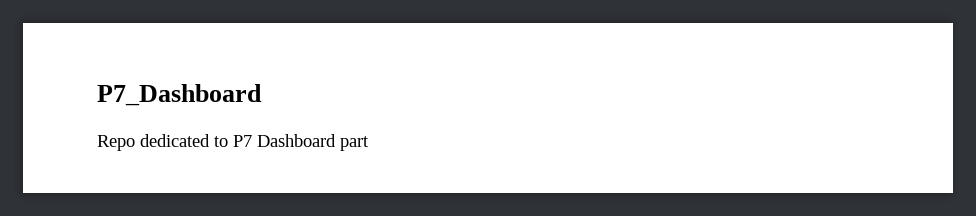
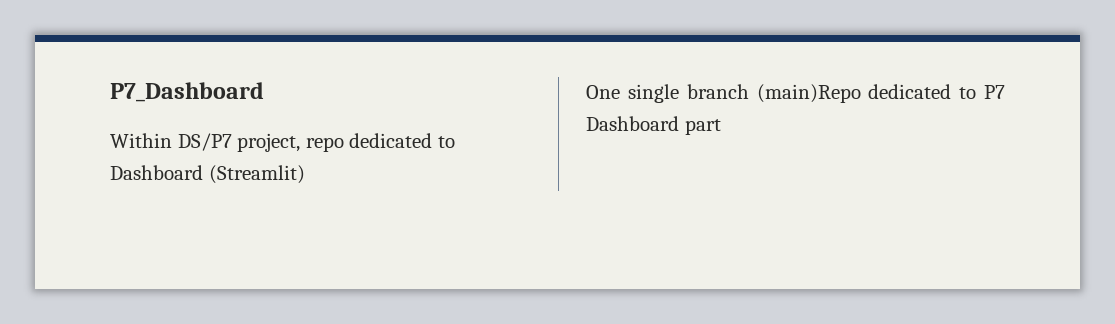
- Repo dedicated to P7 Dashboard part
+ Within DS/P7 project, repo dedicated to Dashboard (Streamlit)
+ One single branch (main)Repo dedicated to P7 Dashboard part

